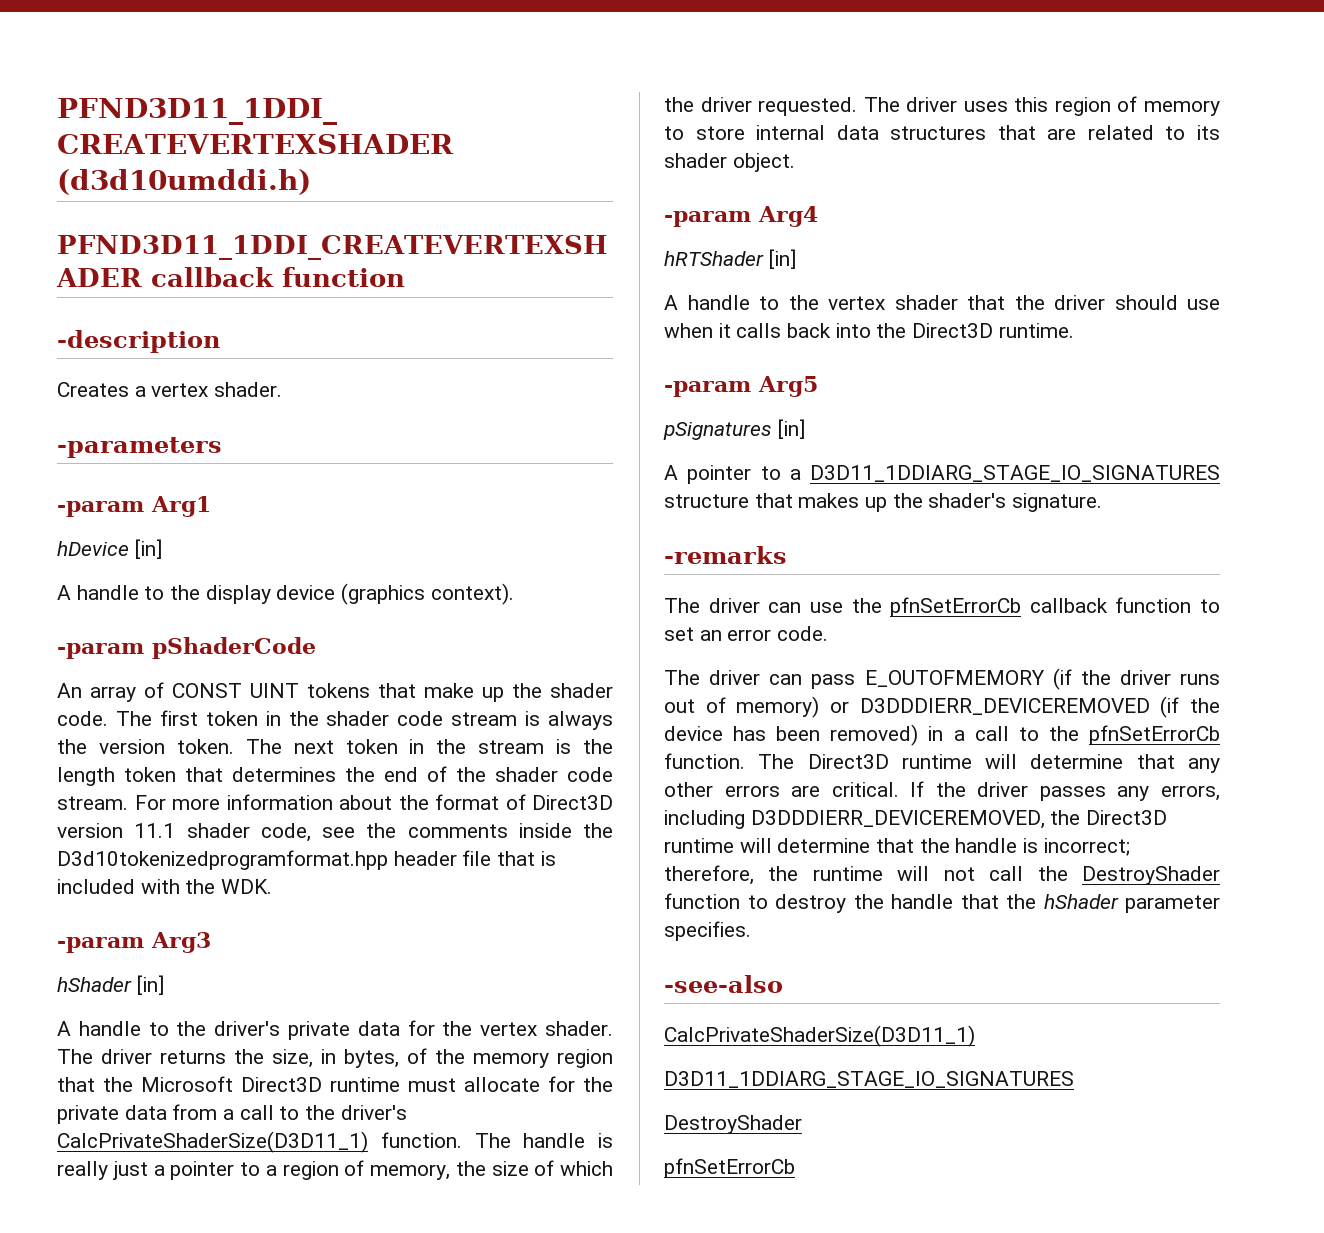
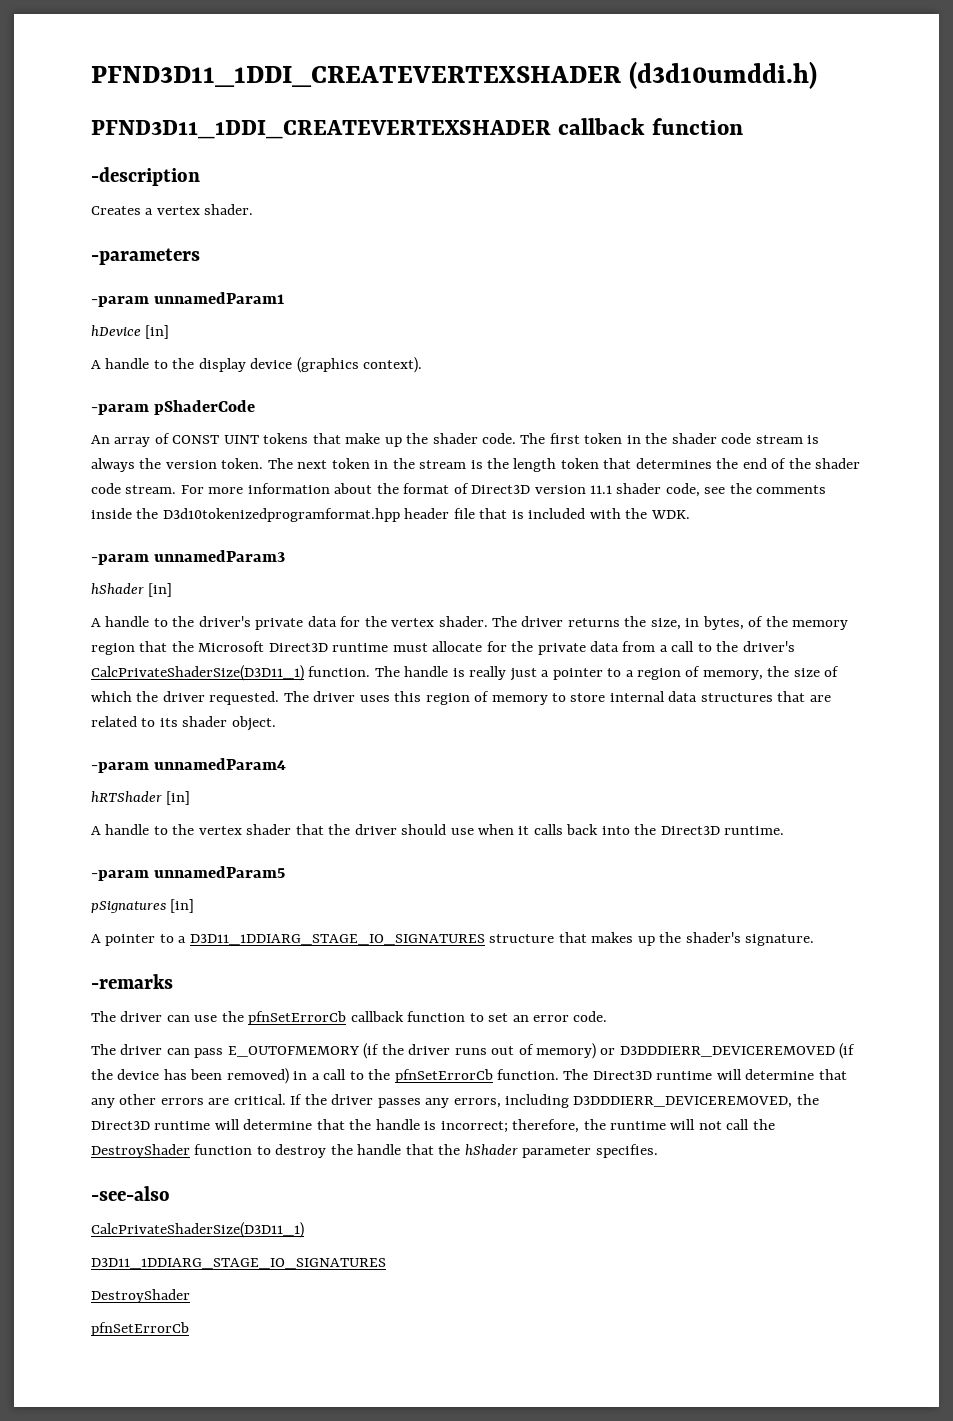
- -param Arg1
+ -param unnamedParam1
- -param Arg3
+ -param unnamedParam3
- -param Arg4
+ -param unnamedParam4
- -param Arg5
+ -param unnamedParam5

